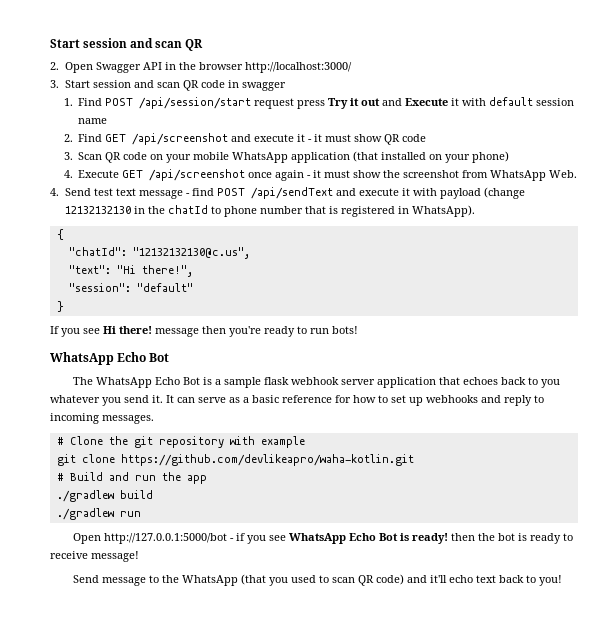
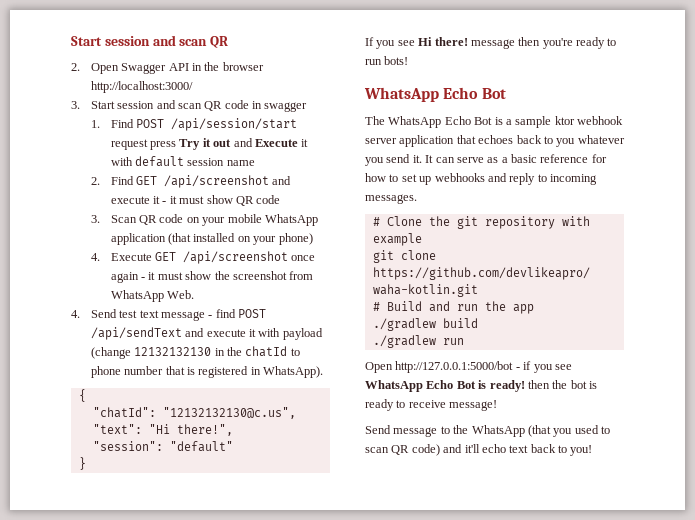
- The WhatsApp Echo Bot is a sample flask webhook server application that echoes back to you whatever you send it.
+ The WhatsApp Echo Bot is a sample ktor webhook server application that echoes back to you whatever you send it.

